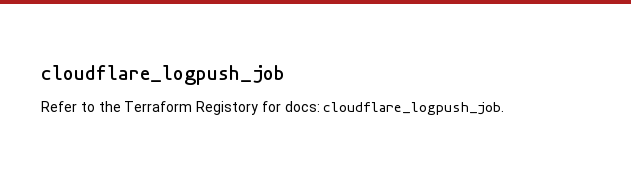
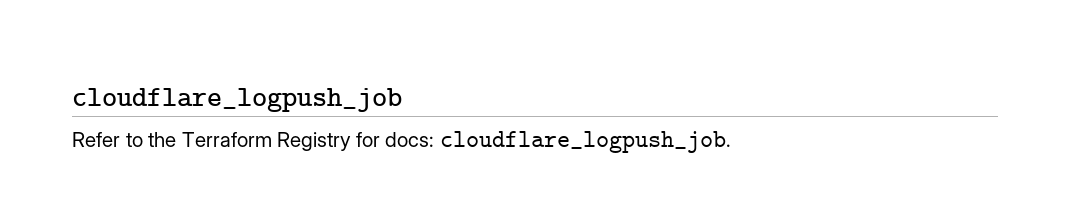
- Refer to the Terraform Registory for docs: cloudflare_logpush_job.
+ Refer to the Terraform Registry for docs: cloudflare_logpush_job.

